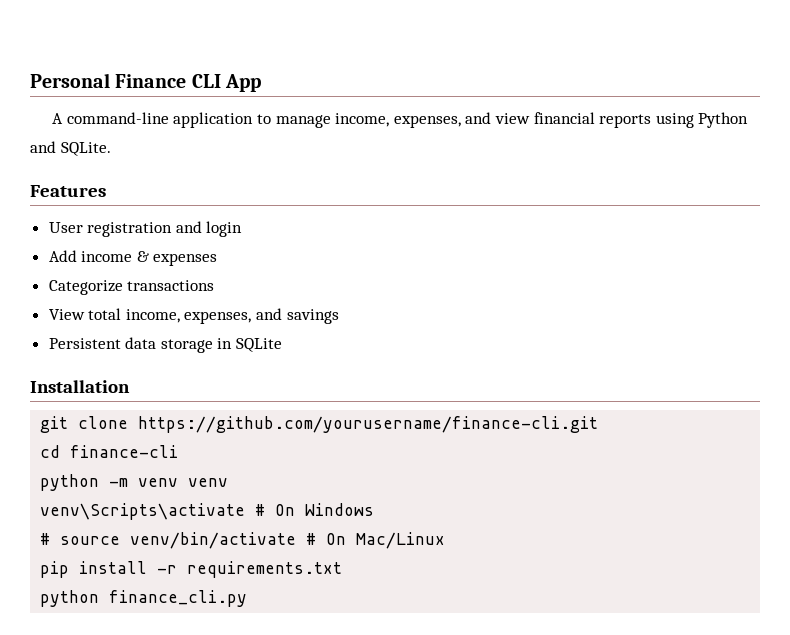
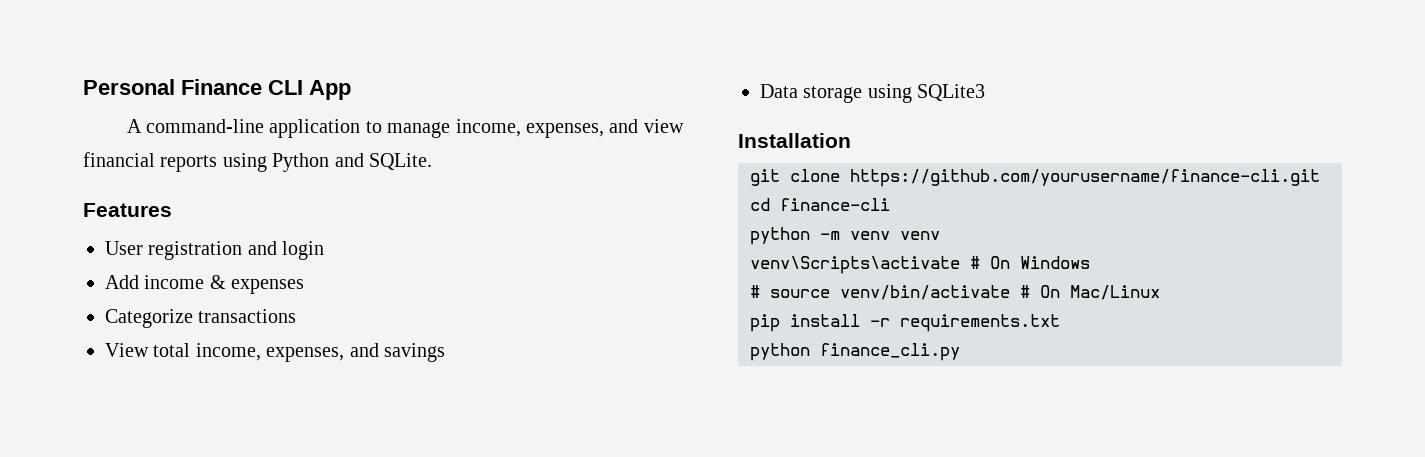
- Persistent data storage in SQLite
+ Data storage using SQLite3

